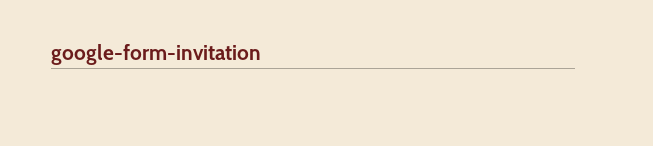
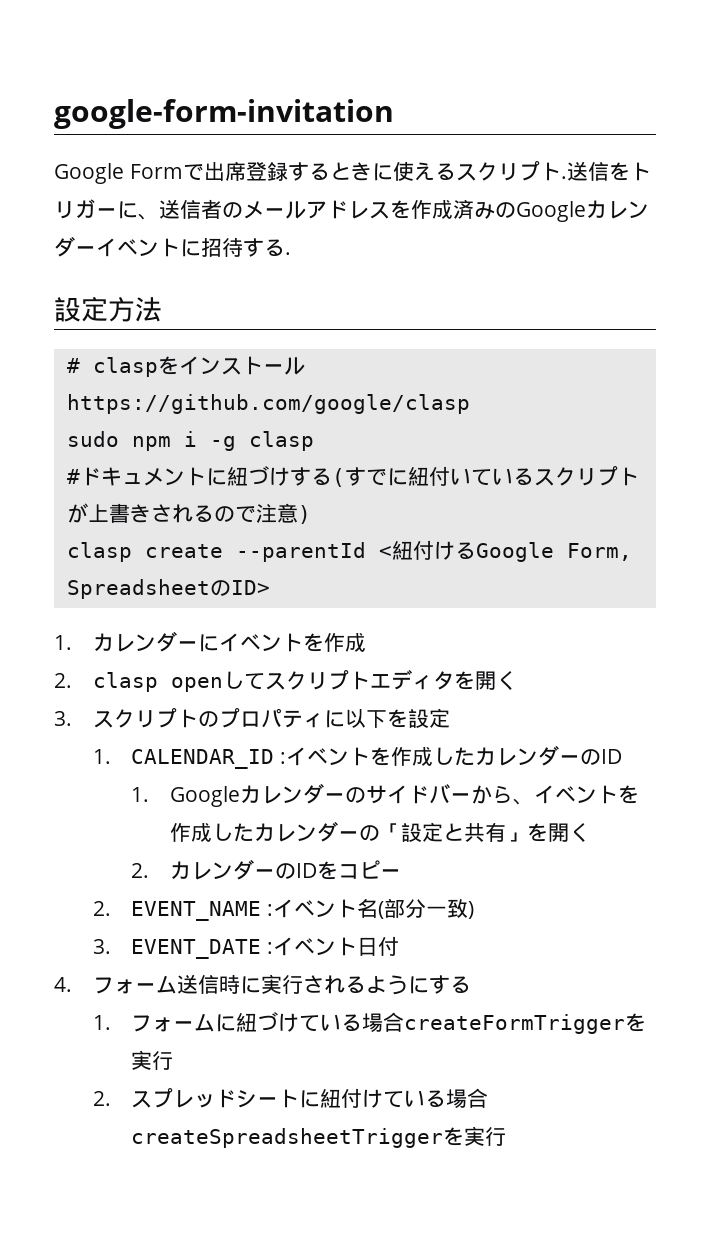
+ Google Formで出席登録するときに使えるスクリプト.送信をトリガーに、送信者のメールアドレスを作成済みのGoogleカレンダーイベントに招待する.
+ 設定方法
+ # claspをインストールhttps://github.com/google/clasp
+ sudo npm i -g clasp
+ #ドキュメントに紐づけする(すでに紐付いているスクリプトが上書きされるので注意)
+ clasp create --parentId <紐付けるGoogle Form, SpreadsheetのID>
+ 1.カレンダーにイベントを作成
+ 2. clasp openしてスクリプトエディタを開く
+ 3.スクリプトのプロパティに以下を設定
+ 1. CALENDAR_ID :イベントを作成したカレンダーのID
+ 1. Googleカレンダーのサイドバーから、イベントを作成したカレンダーの「設定と共有」を開く
+ 2.カレンダーのIDをコピー
+ 2. EVENT_NAME :イベント名(部分一致)
+ 3. EVENT_DATE :イベント日付
+ 4.フォーム送信時に実行されるようにする
+ 1.フォームに紐づけている場合createFormTriggerを実行
+ 2.スプレッドシートに紐付けている場合createSpreadsheetTriggerを実行

